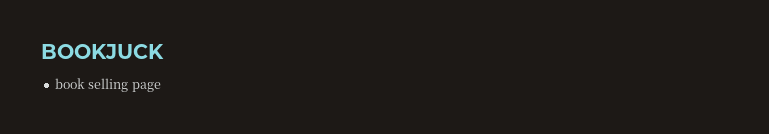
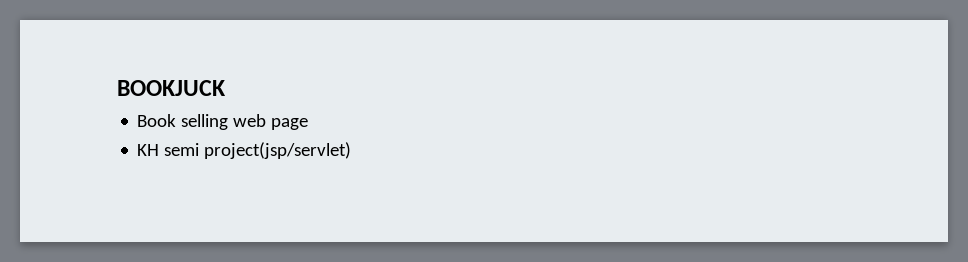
- book selling page
+ Book selling web page
+ KH semi project(jsp/servlet)

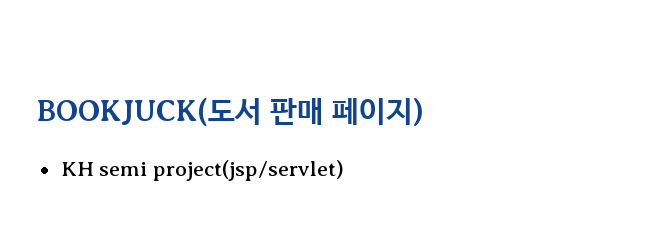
- BOOKJUCK
- Book selling web page
+ BOOKJUCK(도서 판매 페이지)

